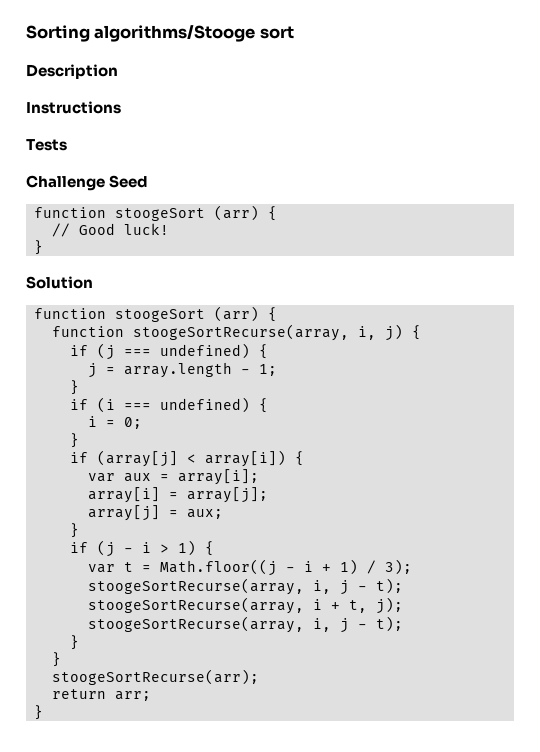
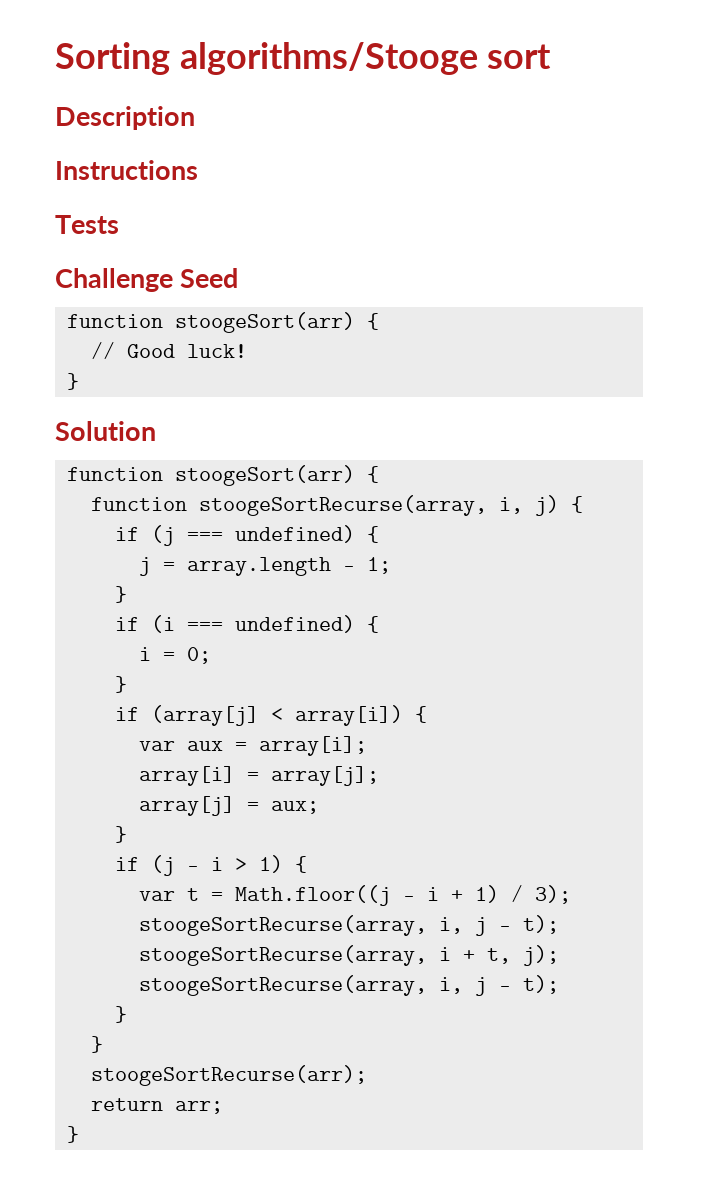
  Challenge Seed
- function stoogeSort (arr) {
+ function stoogeSort(arr) {
  Solution
- function stoogeSort (arr) {
+ function stoogeSort(arr) {

